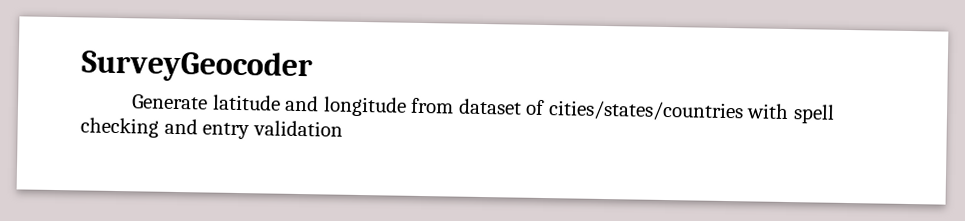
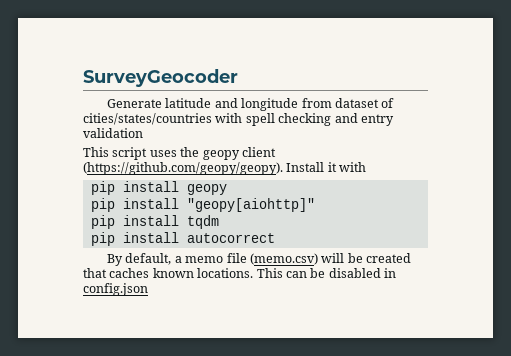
+ This script uses the geopy client (https://github.com/geopy/geopy). Install it with
+ pip install geopy
+ pip install "geopy[aiohttp]"
+ pip install tqdm
+ pip install autocorrect
+ By default, a memo file (memo.csv) will be created that caches known locations. This can be disabled in config.json

